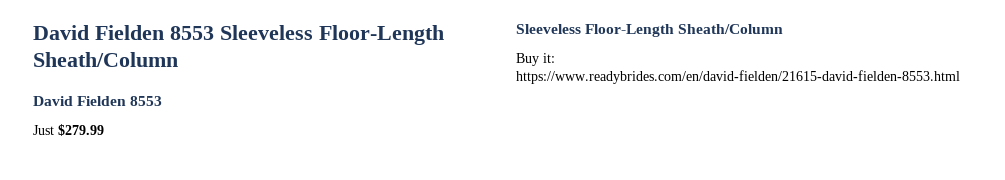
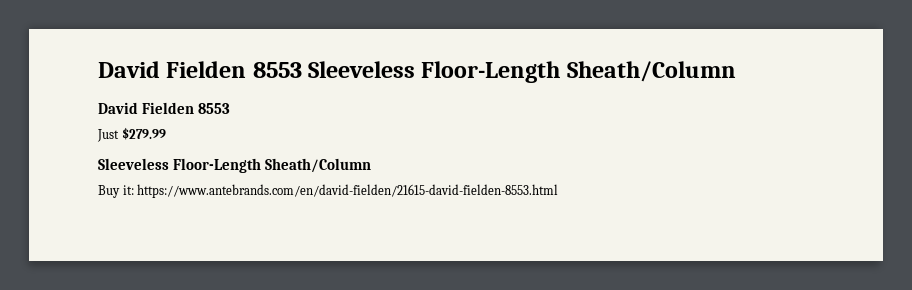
- Buy it: https://www.readybrides.com/en/david-fielden/21615-david-fielden-8553.html
+ Buy it: https://www.antebrands.com/en/david-fielden/21615-david-fielden-8553.html

